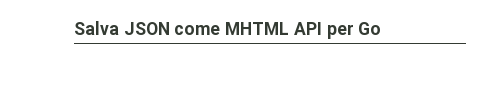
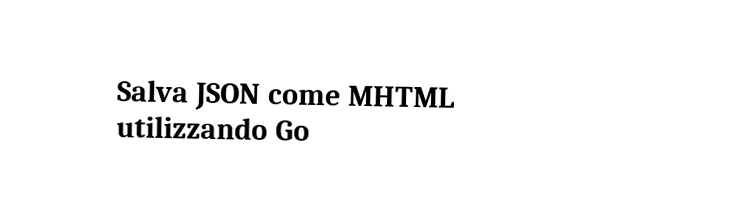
- Salva JSON come MHTML API per Go
+ Salva JSON come MHTML utilizzando Go

